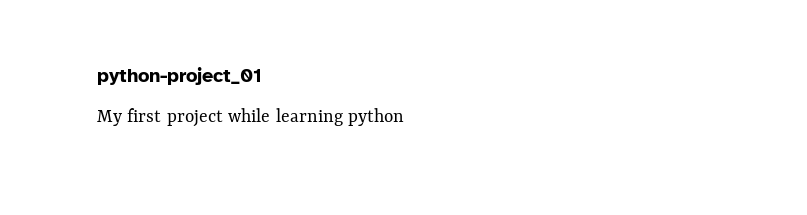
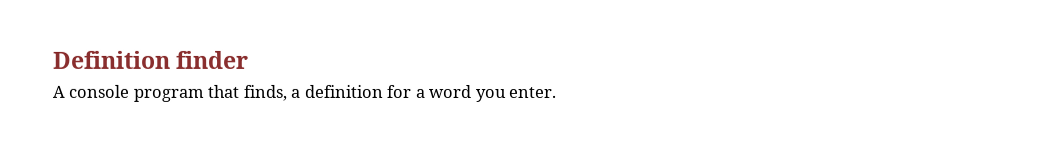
- python-project_01
- My first project while learning python
+ Definition finder
+ A console program that finds, a definition for a word you enter.

